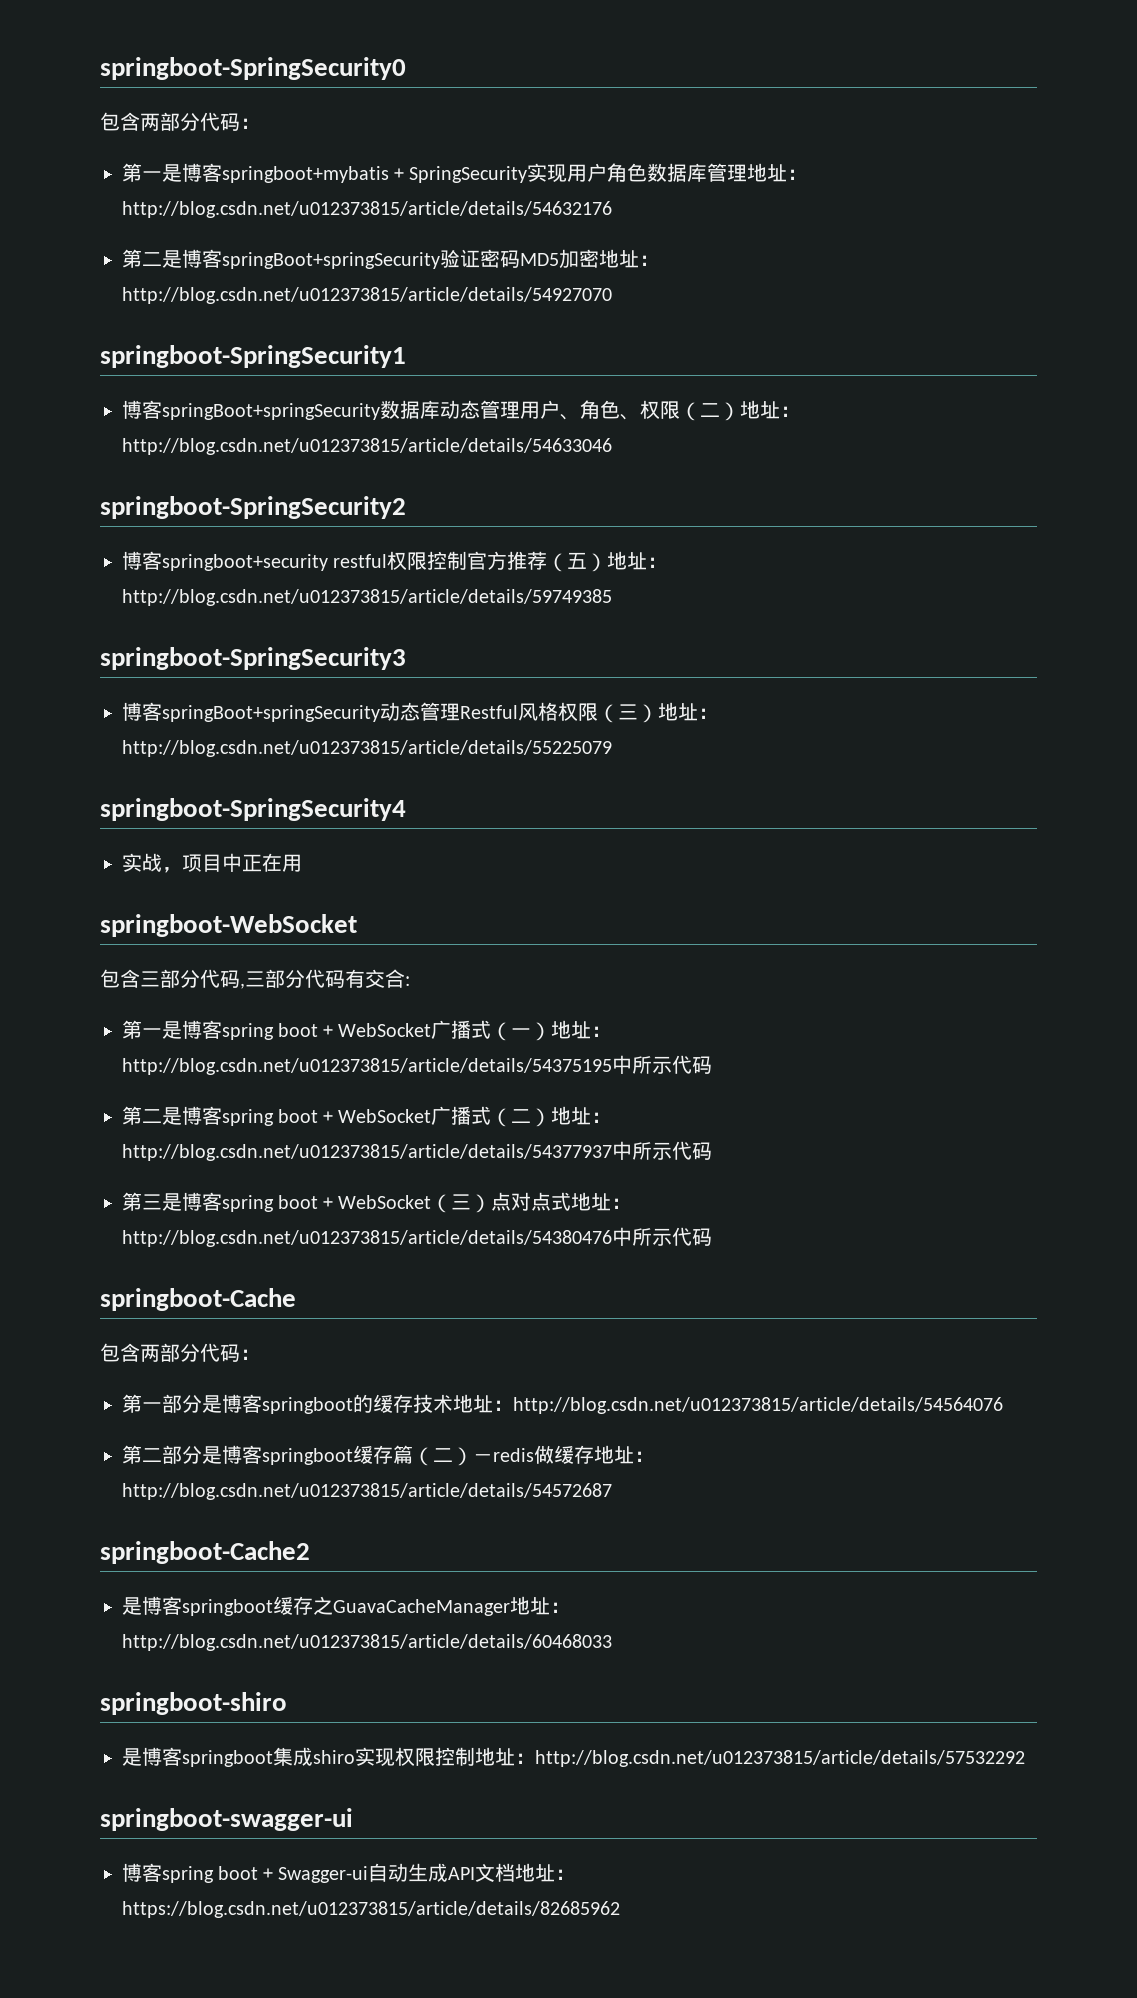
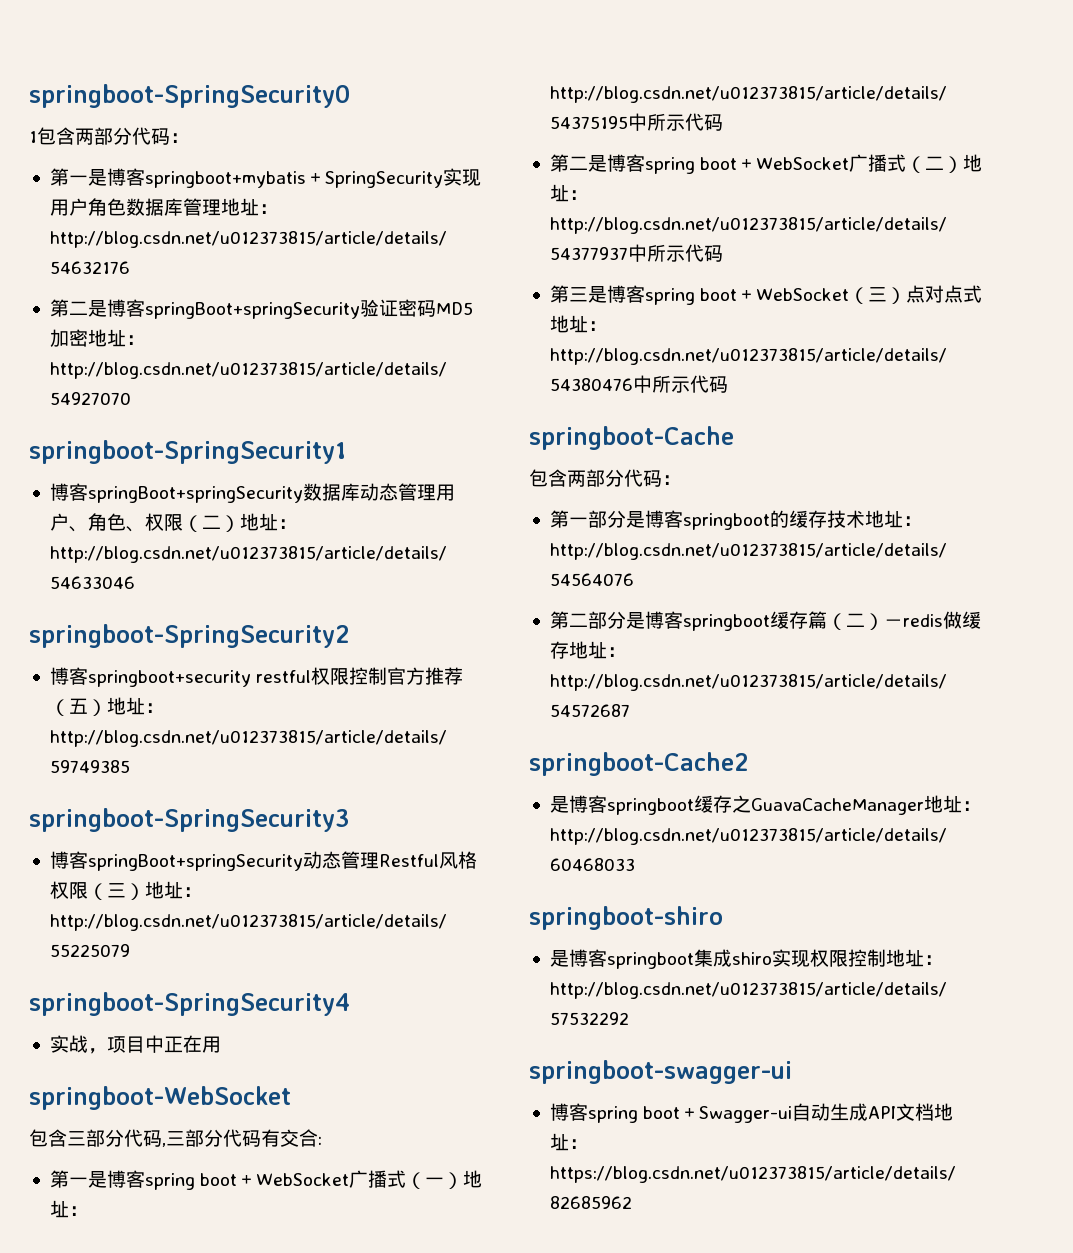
  springboot-SpringSecurity0
- 包含两部分代码：
+ 1包含两部分代码：

